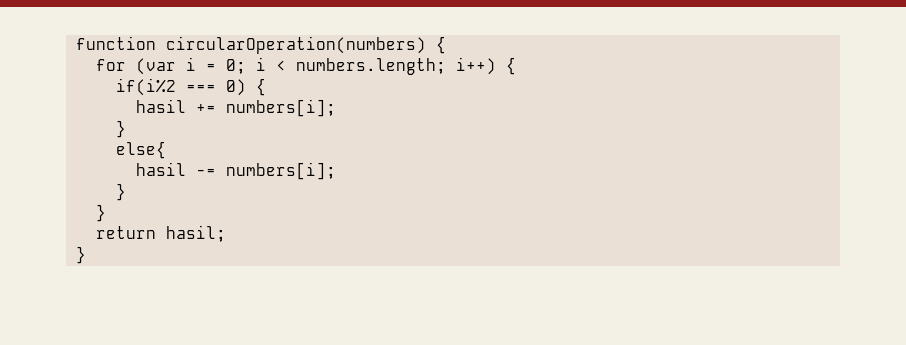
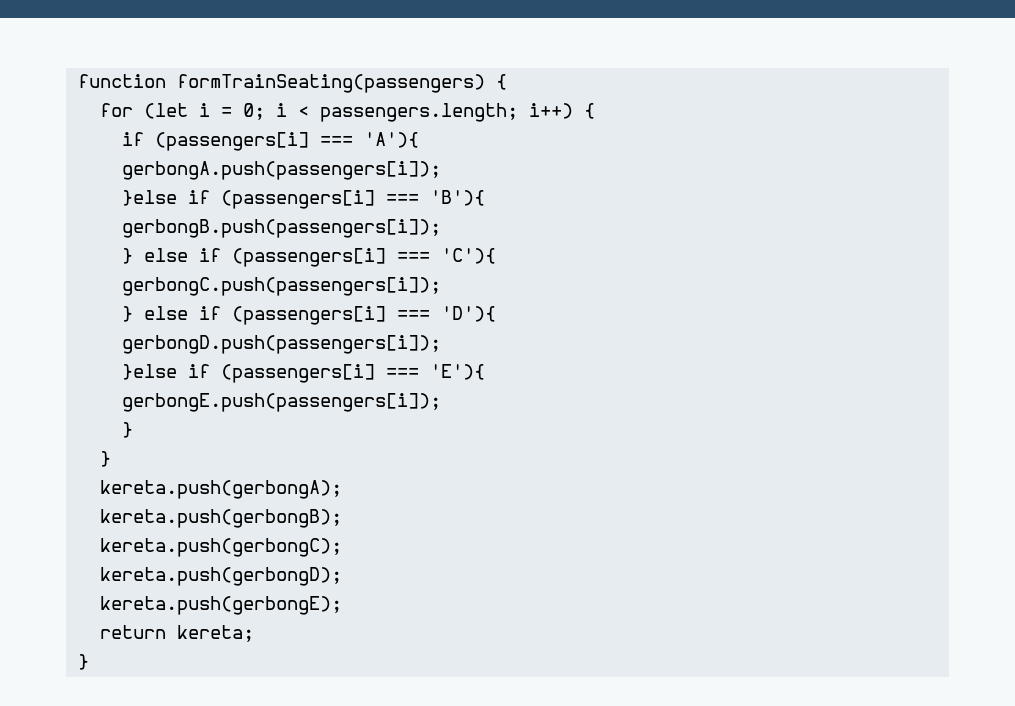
- function circularOperation(numbers) {
+ function formTrainSeating(passengers) {
- for (var i = 0; i < numbers.length; i++) {
+ for (let i = 0; i < passengers.length; i++) {
- if(i%2 === 0) {
- hasil += numbers[i];
- }
- else{
- hasil -= numbers[i];
+ if (passengers[i] === 'A'){
+ gerbongA.push(passengers[i]);
+ }else if (passengers[i] === 'B'){
+ gerbongB.push(passengers[i]);
+ } else if (passengers[i] === 'C'){
+ gerbongC.push(passengers[i]);
+ } else if (passengers[i] === 'D'){
+ gerbongD.push(passengers[i]);
+ }else if (passengers[i] === 'E'){
+ gerbongE.push(passengers[i]);
  }
  }
+ kereta.push(gerbongA);
+ kereta.push(gerbongB);
+ kereta.push(gerbongC);
+ kereta.push(gerbongD);
+ kereta.push(gerbongE);
- return hasil;
+ return kereta;

